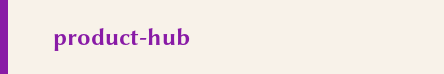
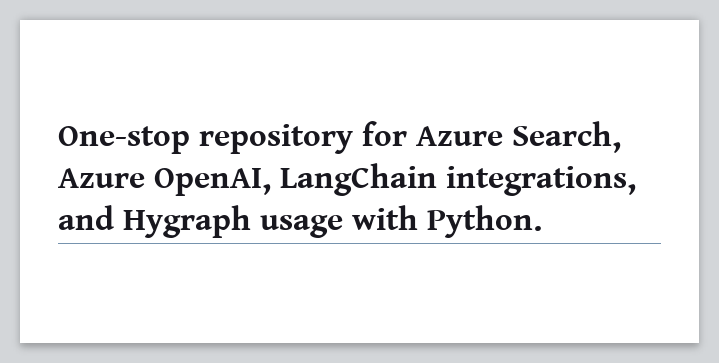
- product-hub
+ One-stop repository for Azure Search, Azure OpenAI, LangChain integrations, and Hygraph usage with Python.

